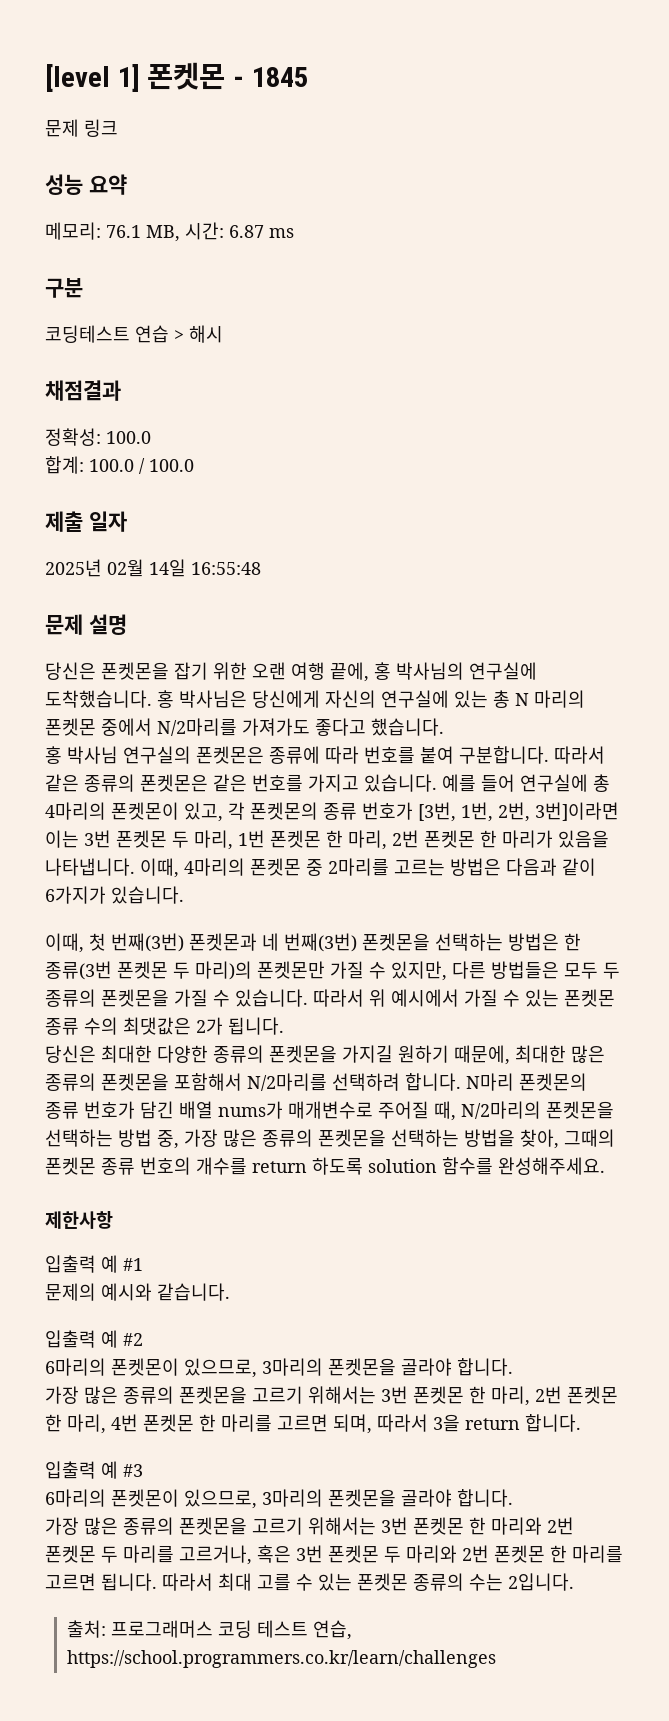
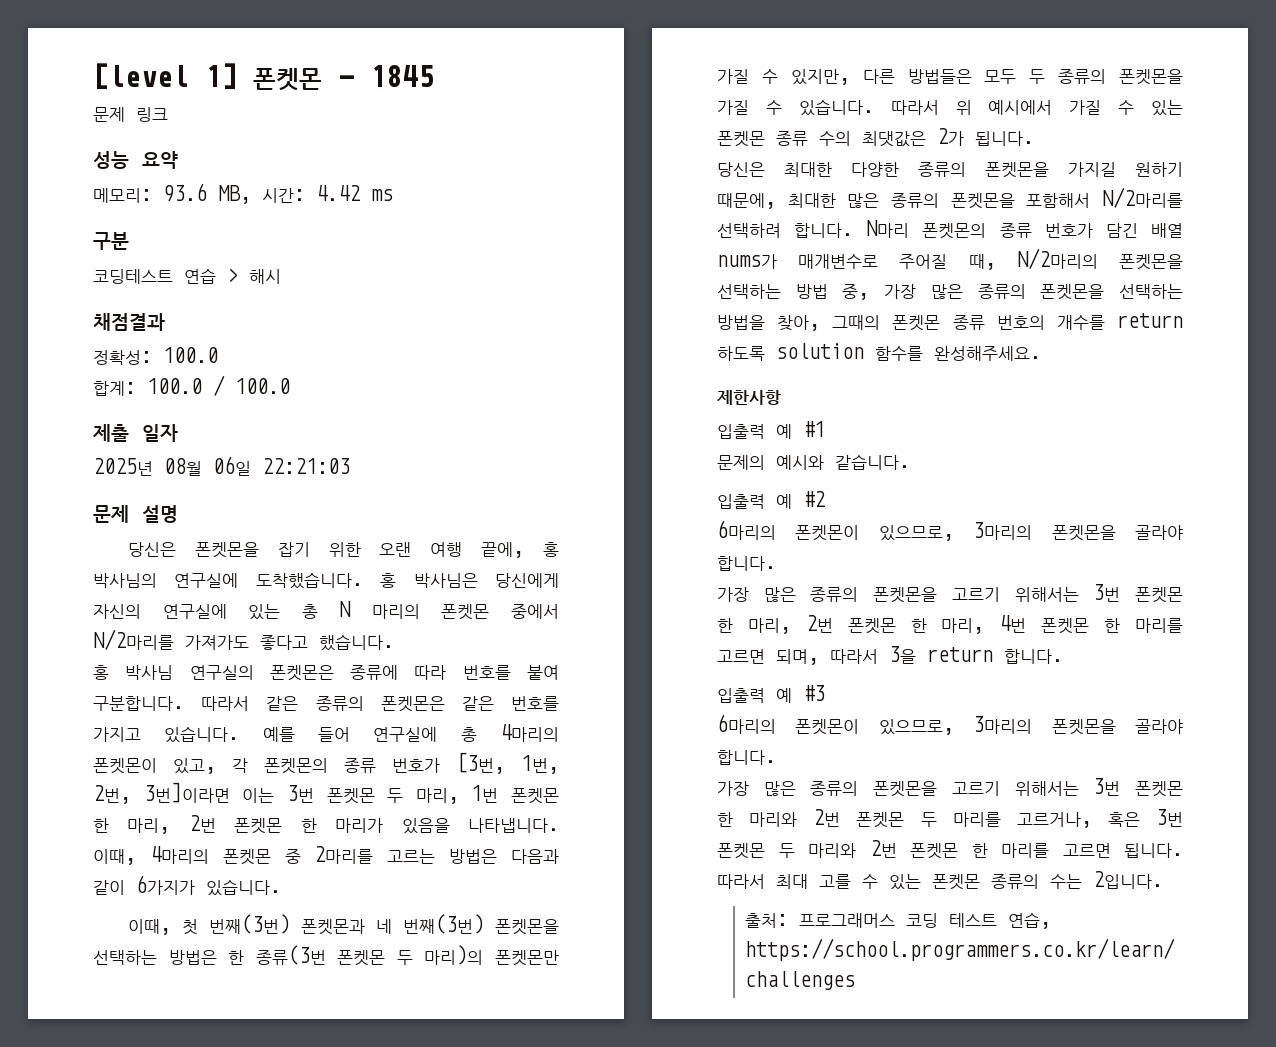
- 메모리: 76.1 MB, 시간: 6.87 ms
+ 메모리: 93.6 MB, 시간: 4.42 ms
- 2025년 02월 14일 16:55:48
+ 2025년 08월 06일 22:21:03

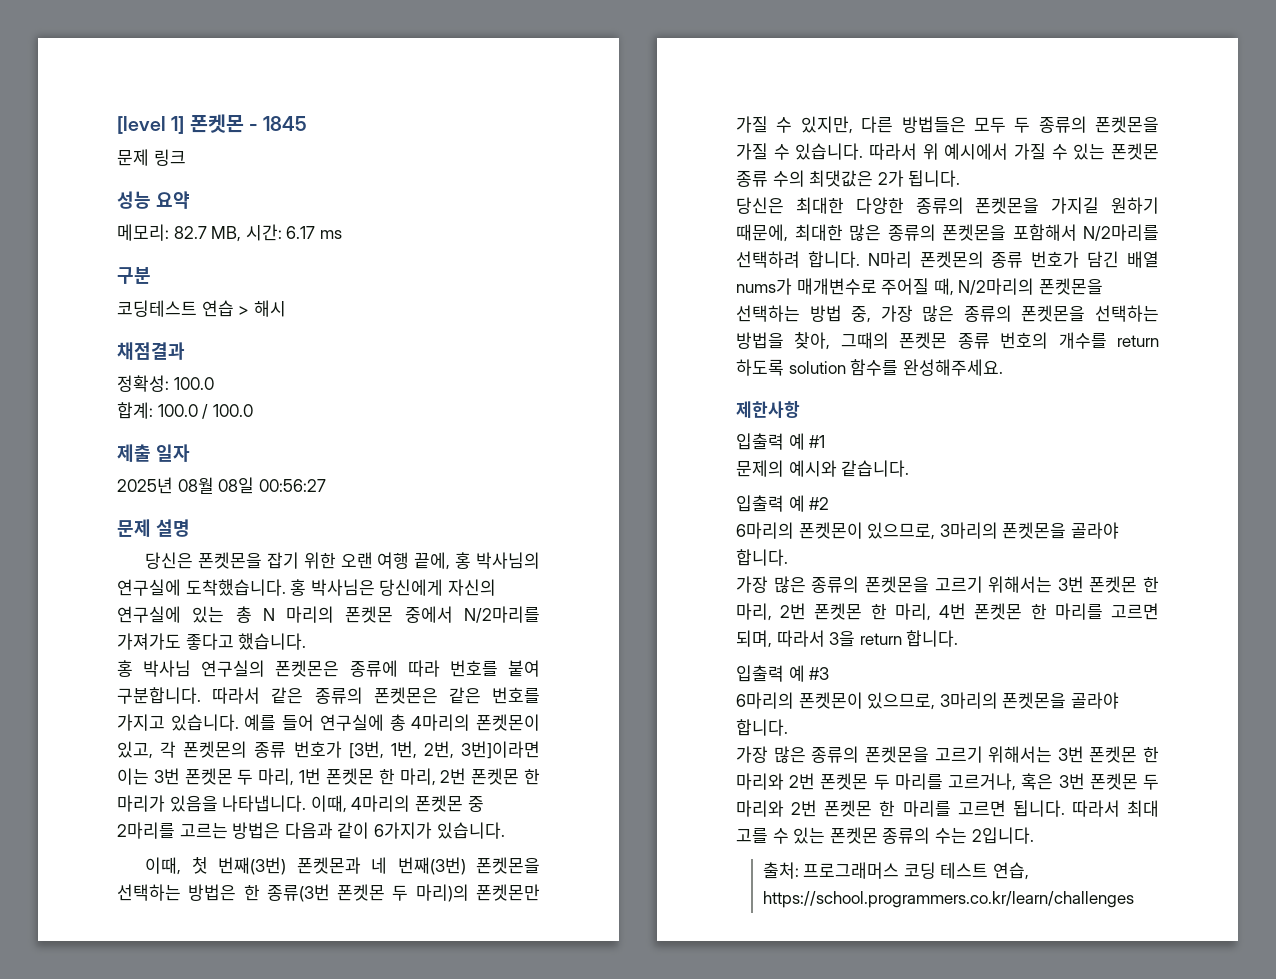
- 메모리: 93.6 MB, 시간: 4.42 ms
+ 메모리: 82.7 MB, 시간: 6.17 ms
- 2025년 08월 06일 22:21:03
+ 2025년 08월 08일 00:56:27

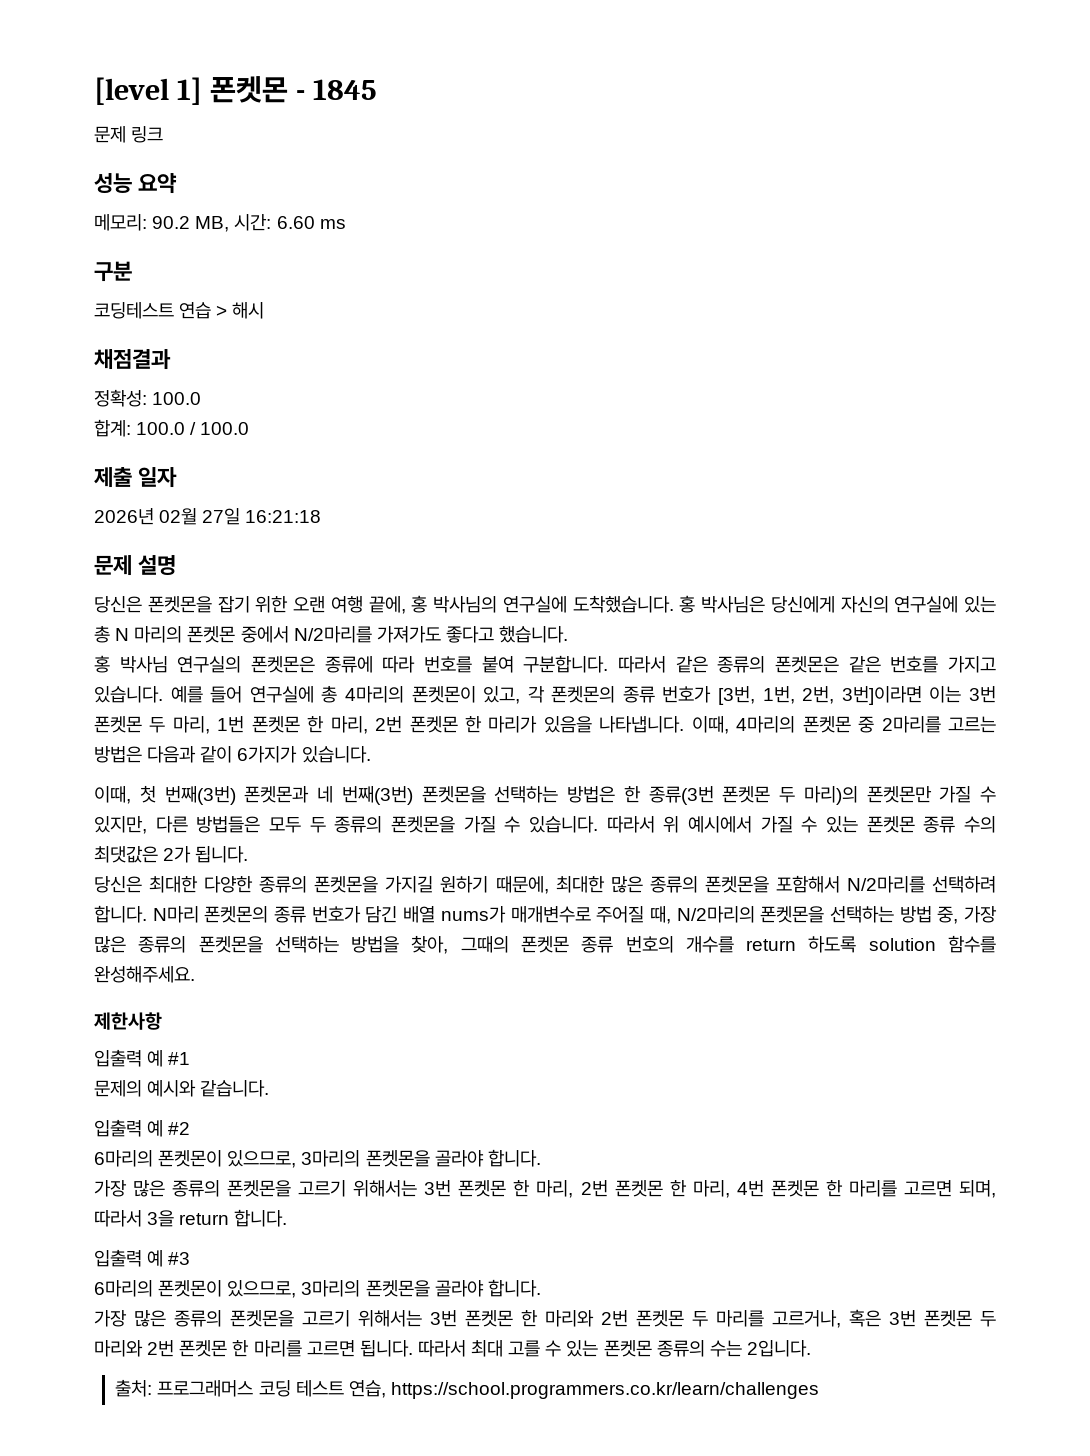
- 메모리: 82.7 MB, 시간: 6.17 ms
+ 메모리: 90.2 MB, 시간: 6.60 ms
- 2025년 08월 08일 00:56:27
+ 2026년 02월 27일 16:21:18

